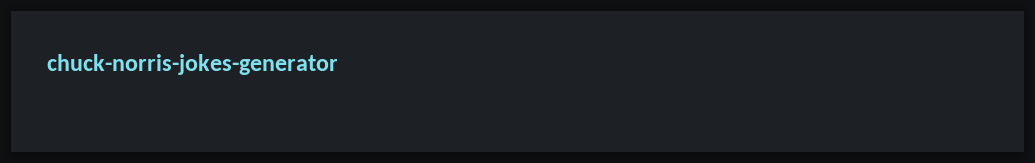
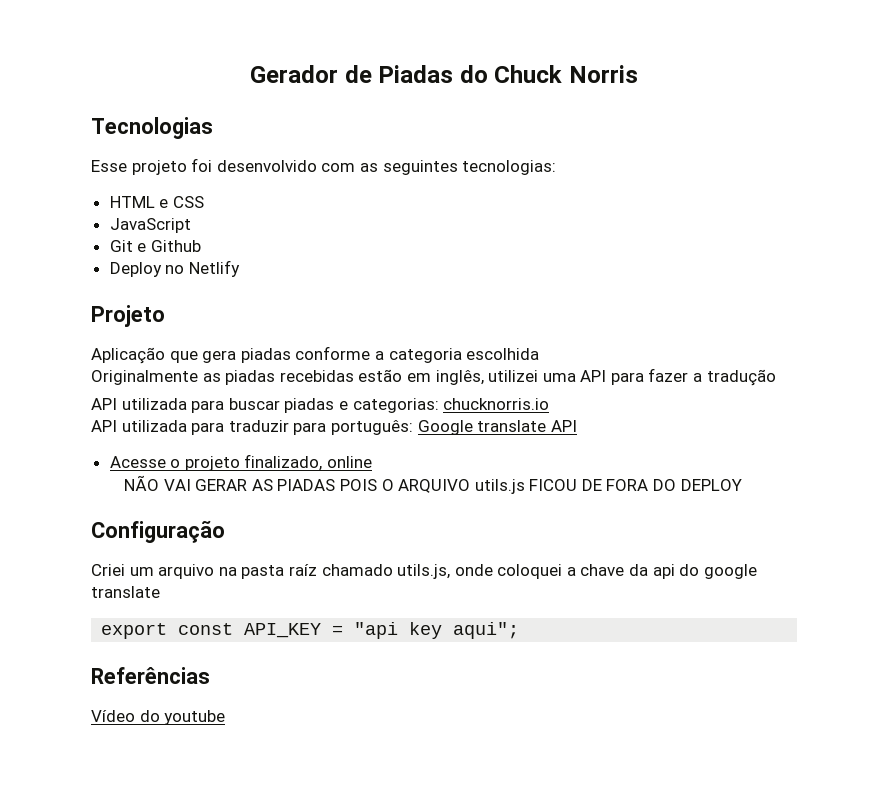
- chuck-norris-jokes-generator
+ Gerador de Piadas do Chuck Norris
+ Tecnologias
+ Esse projeto foi desenvolvido com as seguintes tecnologias:
+ HTML e CSS
+ JavaScript
+ Git e Github
+ Deploy no Netlify
+ Projeto
+ Aplicação que gera piadas conforme a categoria escolhida
+ Originalmente as piadas recebidas estão em inglês, utilizei uma API para fazer a tradução
+ API utilizada para buscar piadas e categorias: chucknorris.io
+ API utilizada para traduzir para português: Google translate API
+ Acesse o projeto finalizado, online
+ NÃO VAI GERAR AS PIADAS POIS O ARQUIVO utils.js FICOU DE FORA DO DEPLOY
+ Configuração
+ Criei um arquivo na pasta raíz chamado utils.js, onde coloquei a chave da api do google translate
+ export const API_KEY = "api key aqui";
+ Referências
+ Vídeo do youtube

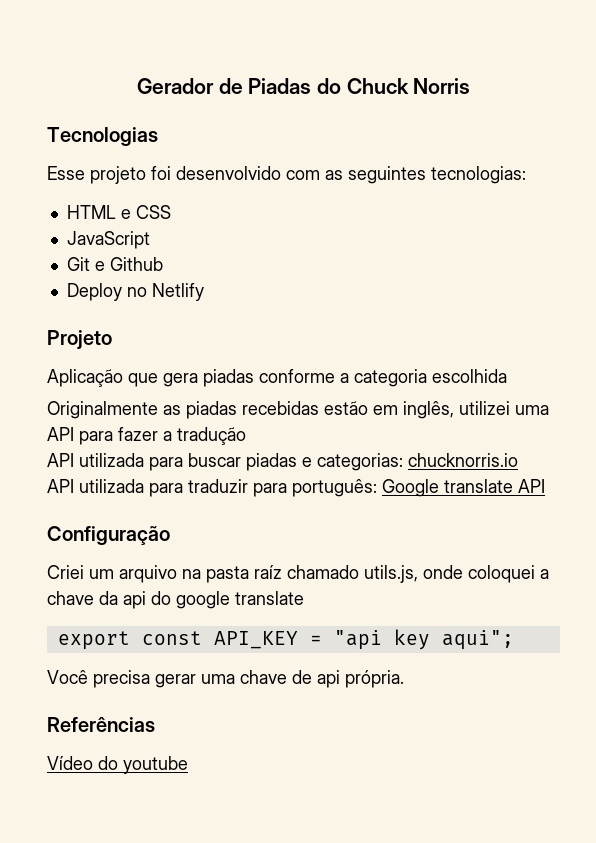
- Acesse o projeto finalizado, online
- NÃO VAI GERAR AS PIADAS POIS O ARQUIVO utils.js FICOU DE FORA DO DEPLOY
+ Você precisa gerar uma chave de api própria.

